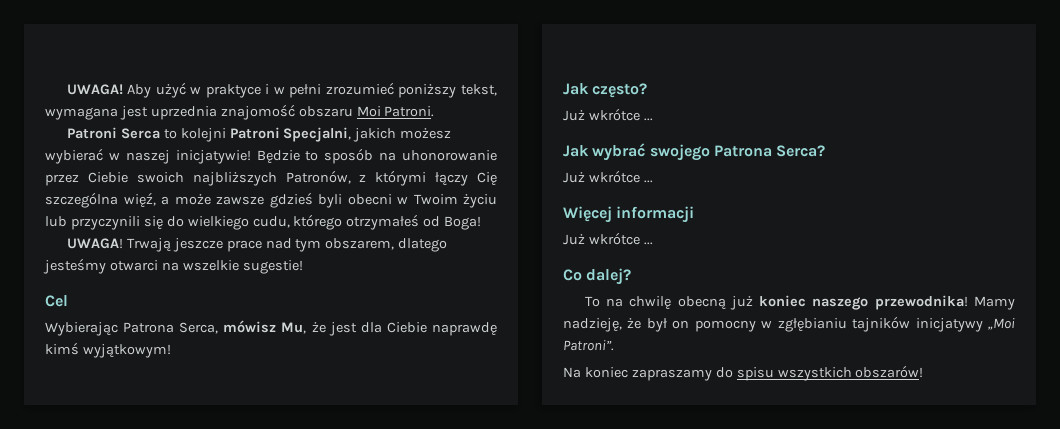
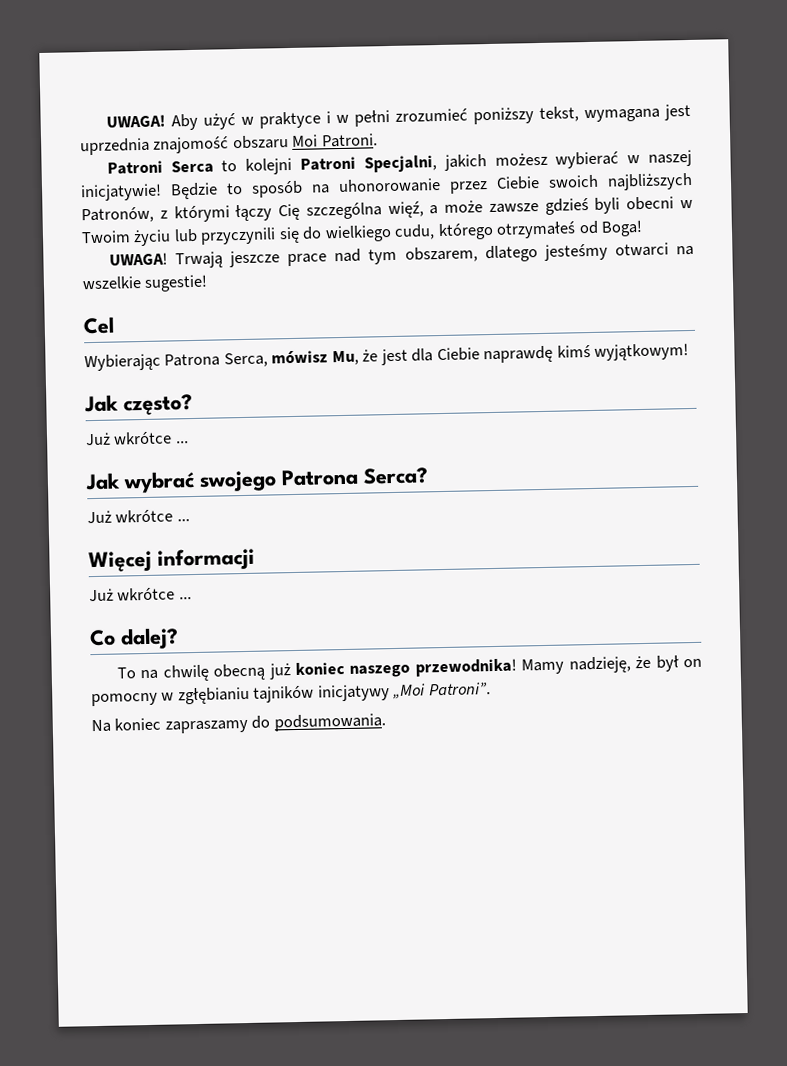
- Na koniec zapraszamy do spisu wszystkich obszarów!
+ Na koniec zapraszamy do podsumowania.

